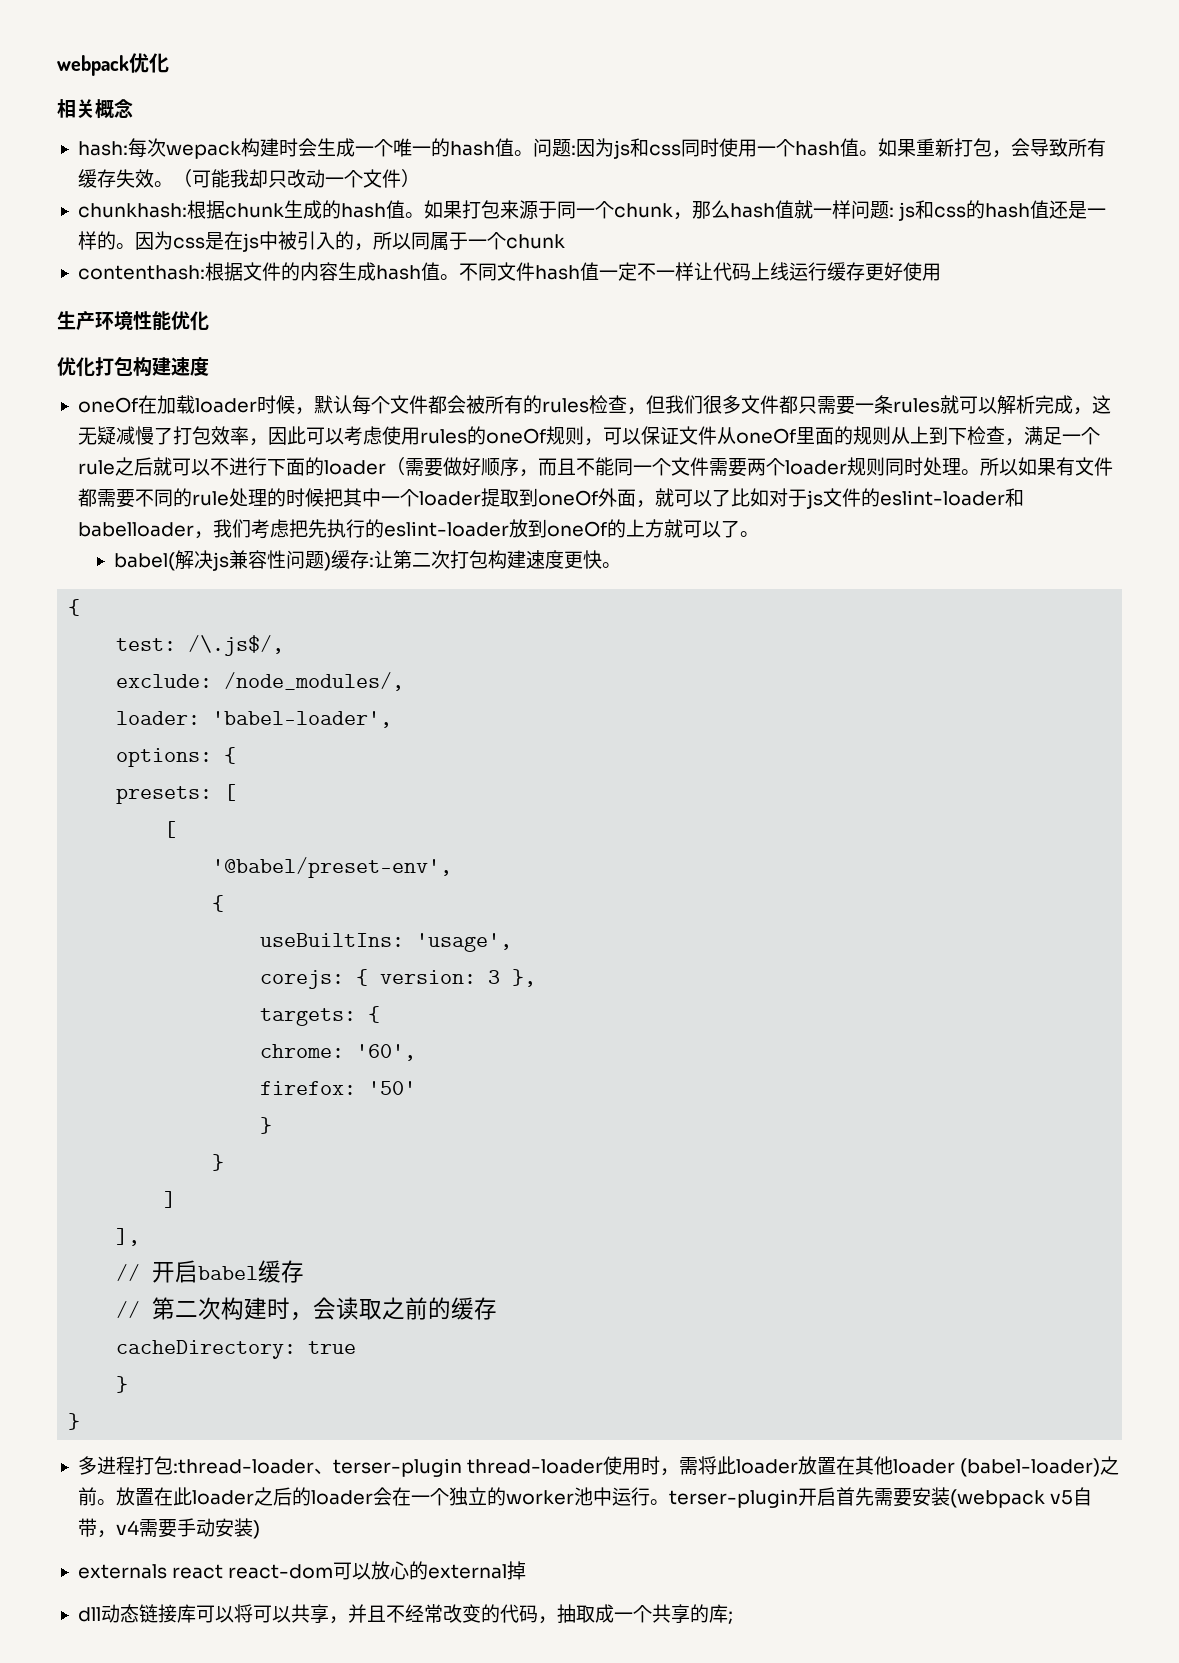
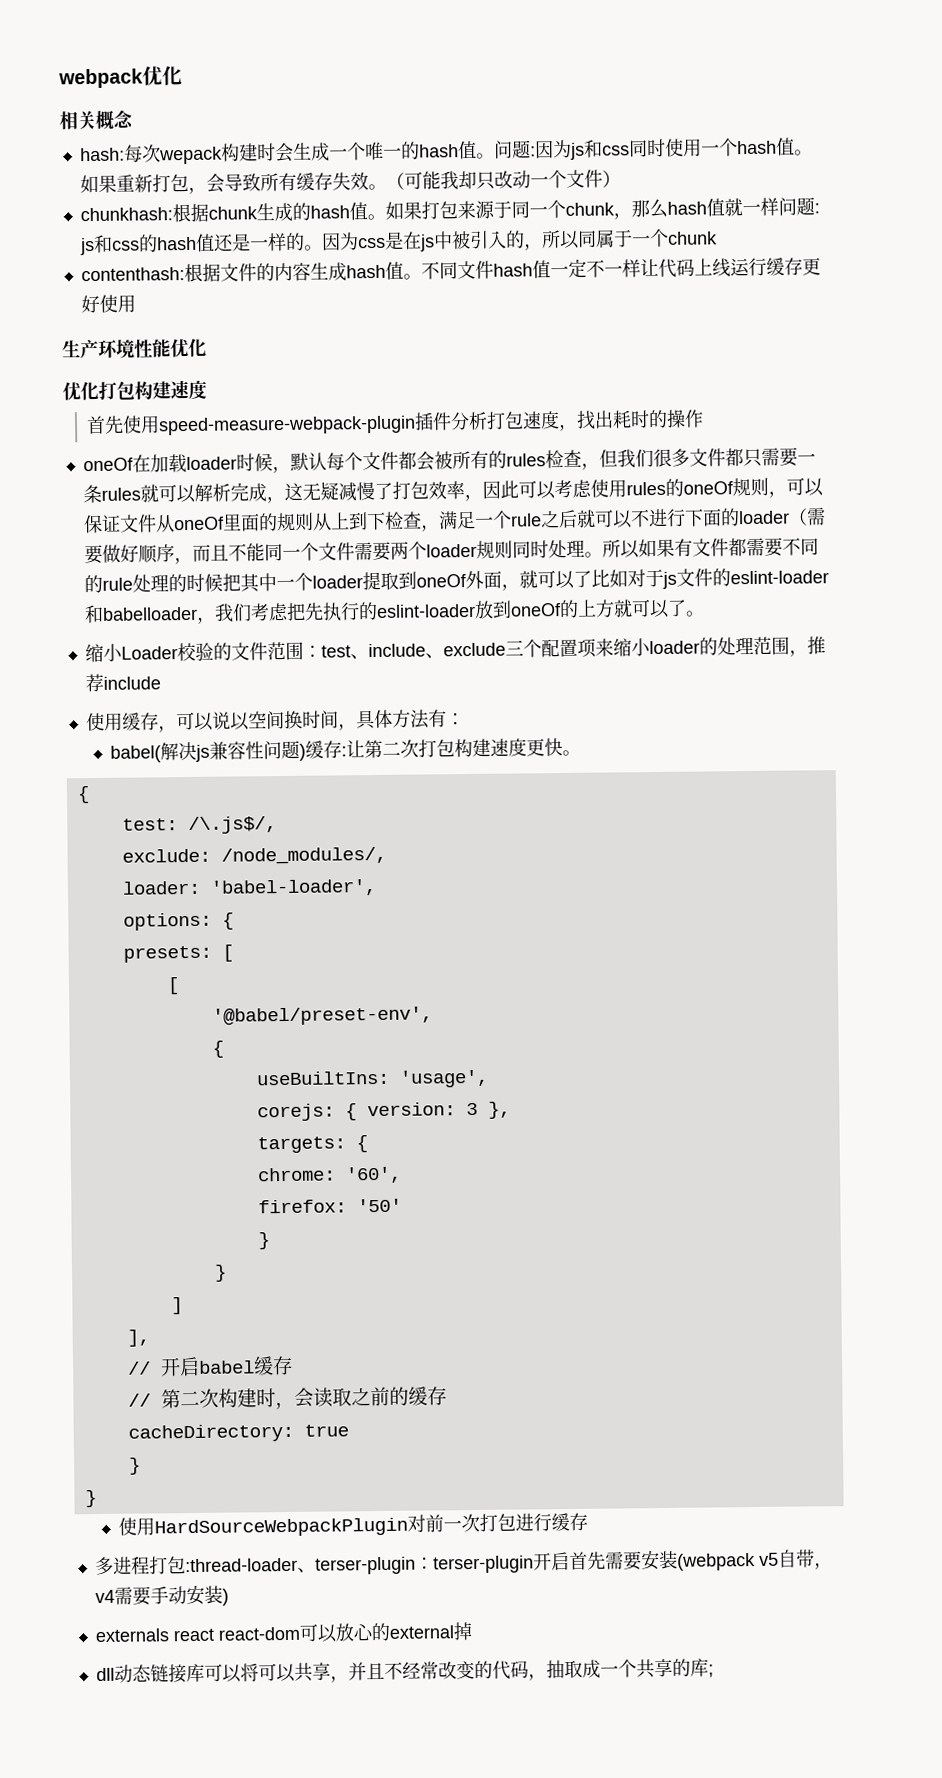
+ 首先使用speed-measure-webpack-plugin插件分析打包速度，找出耗时的操作
+ 缩⼩Loader校验的⽂件范围：test、include、exclude三个配置项来缩⼩loader的处理范围，推荐include
+ 使用缓存，可以说以空间换时间，具体方法有：
+ 使用HardSourceWebpackPlugin对前一次打包进行缓存
- 多进程打包:thread-loader、terser-plugin thread-loader使用时，需将此loader放置在其他loader (babel-loader)之前。放置在此loader之后的loader会在一个独立的worker池中运行。terser-plugin开启首先需要安装(webpack v5自带，v4需要手动安装)
+ 多进程打包:thread-loader、terser-plugin：terser-plugin开启首先需要安装(webpack v5自带，v4需要手动安装)

